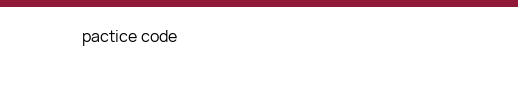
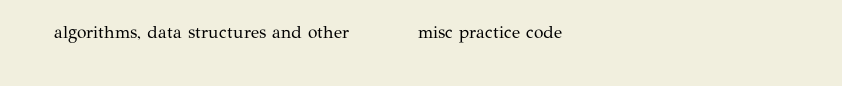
- pactice code
+ algorithms, data structures and other misc practice code

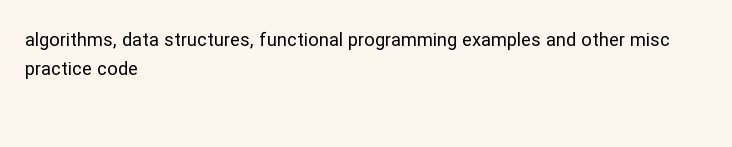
- algorithms, data structures and other misc practice code
+ algorithms, data structures, functional programming examples and other misc practice code

